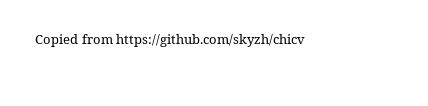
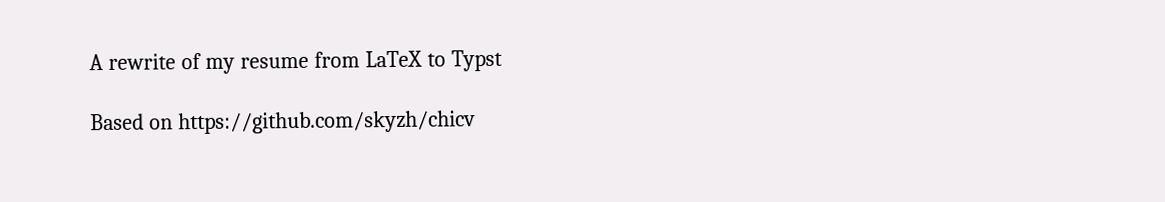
- Copied from https://github.com/skyzh/chicv
+ A rewrite of my resume from LaTeX to Typst
+ Based on https://github.com/skyzh/chicv

